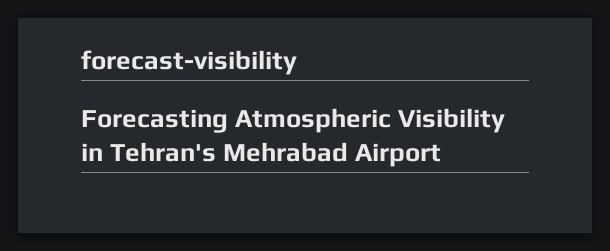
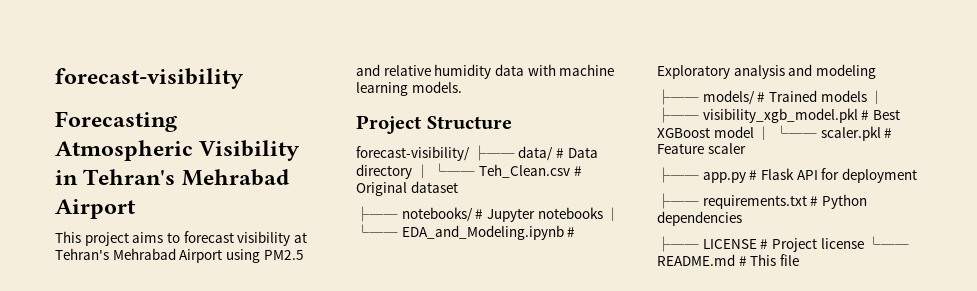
+ This project aims to forecast visibility at Tehran's Mehrabad Airport using PM2.5 and relative humidity data with machine learning models.
+ Project Structure
+ forecast-visibility/ ├── data/ # Data directory │ └── Teh_Clean.csv # Original dataset
+ ├── notebooks/ # Jupyter notebooks │ └── EDA_and_Modeling.ipynb # Exploratory analysis and modeling
+ ├── models/ # Trained models │ ├── visibility_xgb_model.pkl # Best XGBoost model │ └── scaler.pkl # Feature scaler
+ ├── app.py # Flask API for deployment
+ ├── requirements.txt # Python dependencies
+ ├── LICENSE # Project license └── README.md # This file

